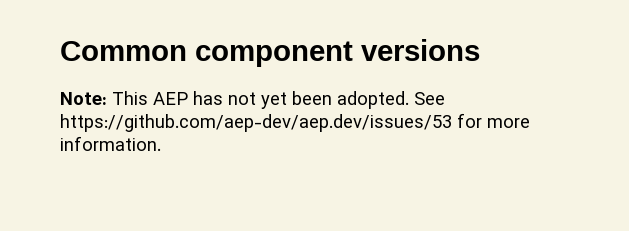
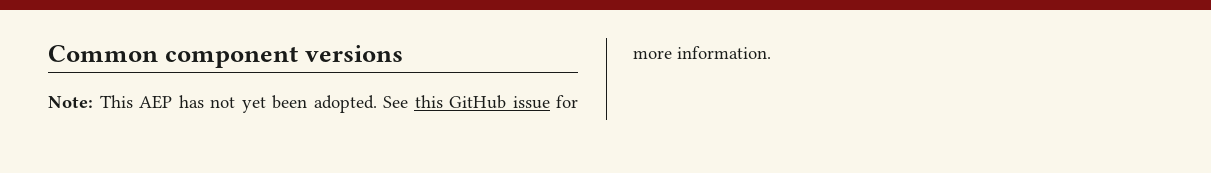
- See https://github.com/aep-dev/aep.dev/issues/53 for more information.
+ See this GitHub issue for more information.

